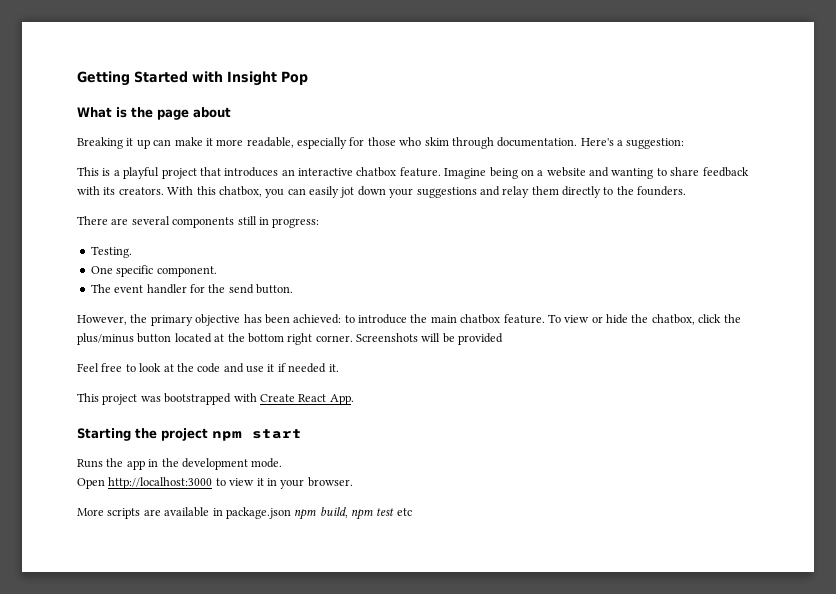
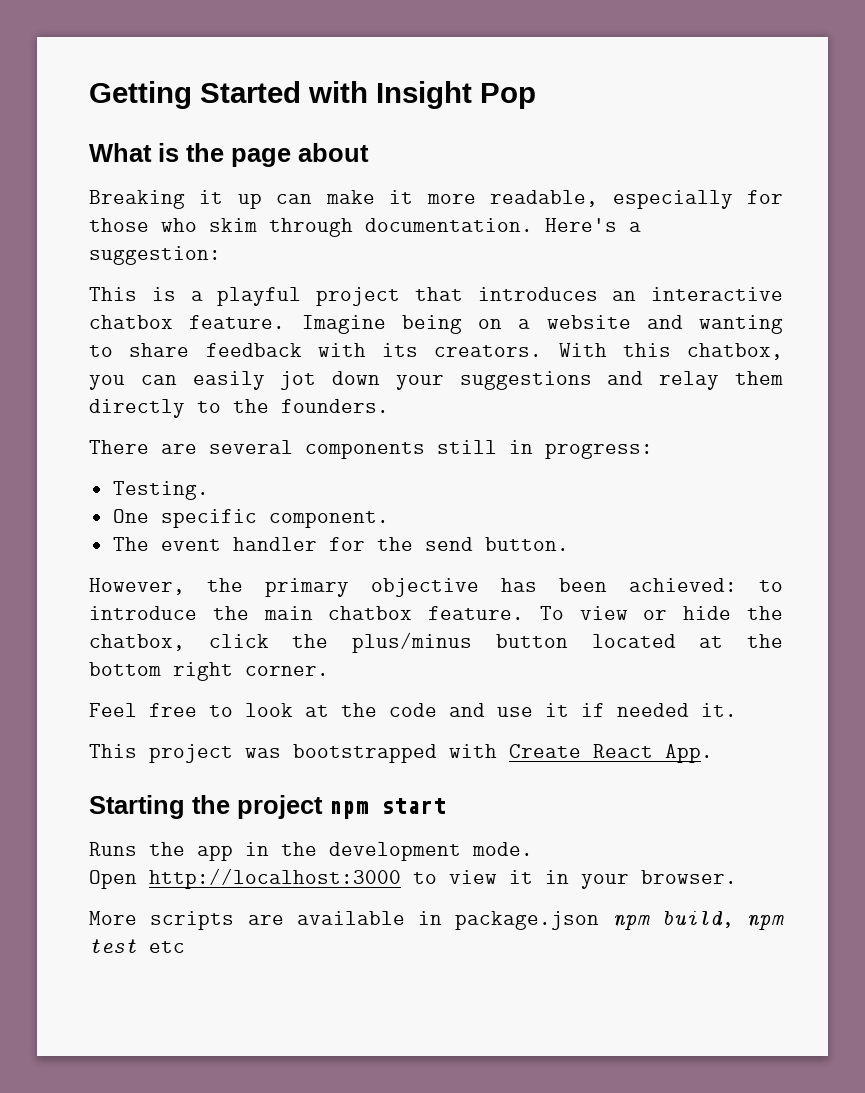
- Screenshots will be provided

